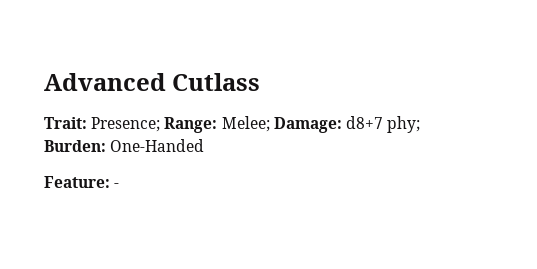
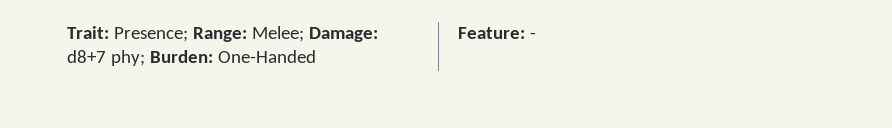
- Advanced Cutlass

